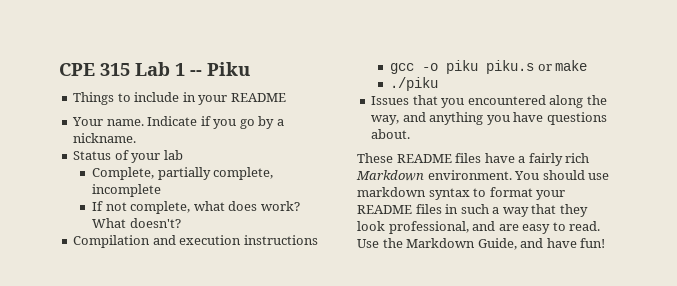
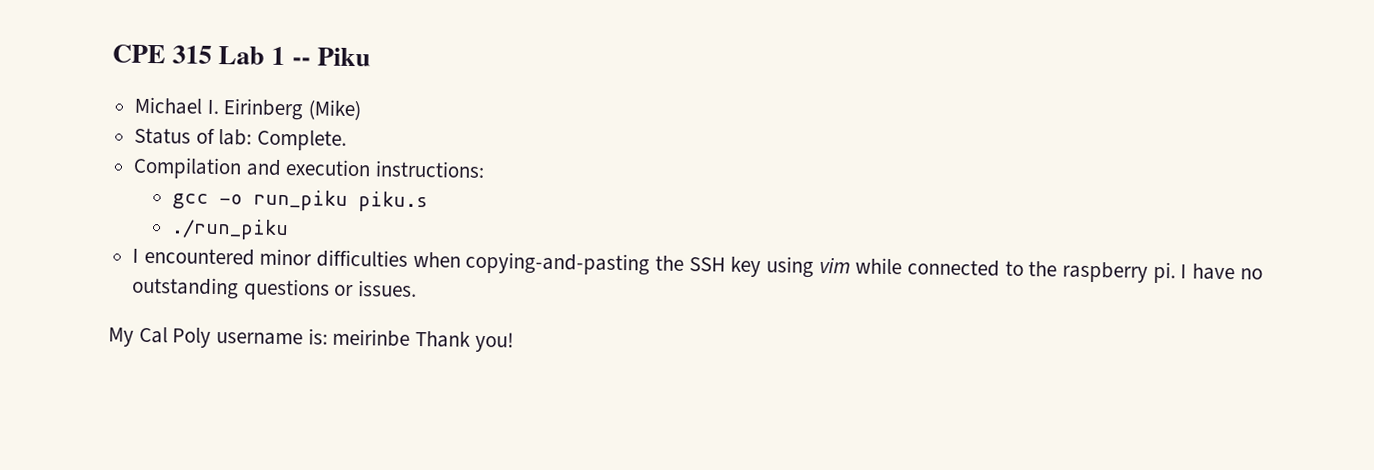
- Things to include in your README
- Your name. Indicate if you go by a nickname.
- Status of your lab
- Complete, partially complete, incomplete
- If not complete, what does work? What doesn't?
+ Michael I. Eirinberg (Mike)
+ Status of lab: Complete.
- Compilation and execution instructions
+ Compilation and execution instructions:
- gcc -o piku piku.s or make
- ./piku
- Issues that you encountered along the way, and anything you have questions about.
- These README files have a fairly rich Markdown environment. You should use markdown syntax to format your README files in such a way that they look professional, and are easy to read. Use the Markdown Guide, and have fun!
+ gcc -o run_piku piku.s
+ ./run_piku
+ I encountered minor difficulties when copying-and-pasting the SSH key using vim while connected to the raspberry pi. I have no outstanding questions or issues.
+ My Cal Poly username is: meirinbe Thank you!

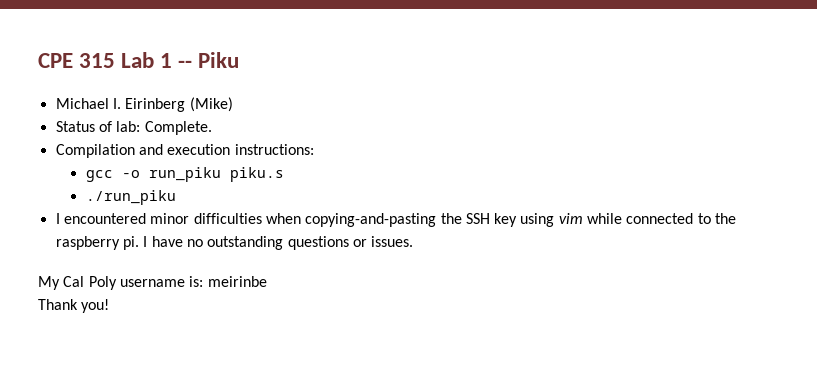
- My Cal Poly username is: meirinbe Thank you!
+ My Cal Poly username is: meirinbe
+ Thank you!

